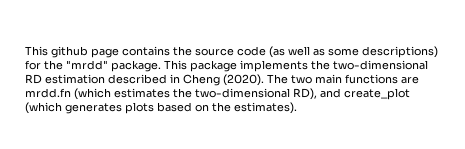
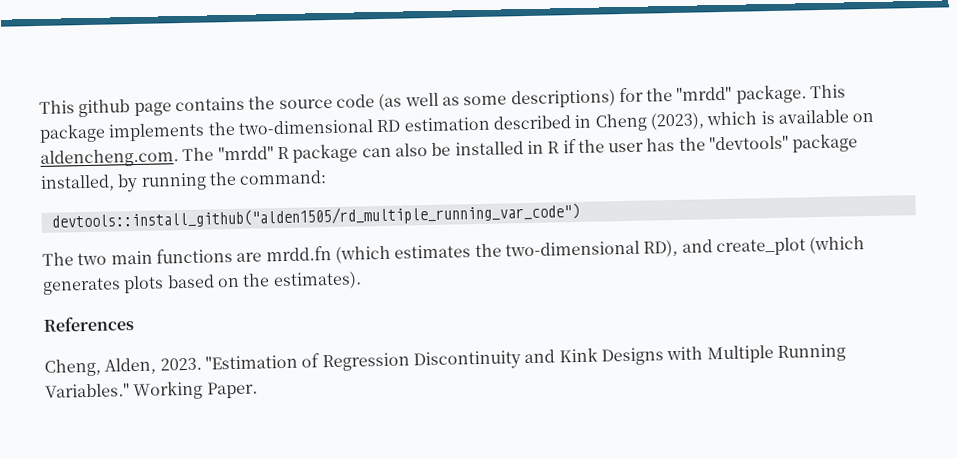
- This package implements the two-dimensional RD estimation described in Cheng (2020). The two main functions are mrdd.fn (which estimates the two-dimensional RD), and create_plot (which generates plots based on the estimates).
+ This package implements the two-dimensional RD estimation described in Cheng (2023), which is available on aldencheng.com. The "mrdd" R package can also be installed in R if the user has the "devtools" package installed, by running the command:
+ devtools::install_github("alden1505/rd_multiple_running_var_code")
+ The two main functions are mrdd.fn (which estimates the two-dimensional RD), and create_plot (which generates plots based on the estimates).
+ References
+ Cheng, Alden, 2023. "Estimation of Regression Discontinuity and Kink Designs with Multiple Running Variables." Working Paper.

